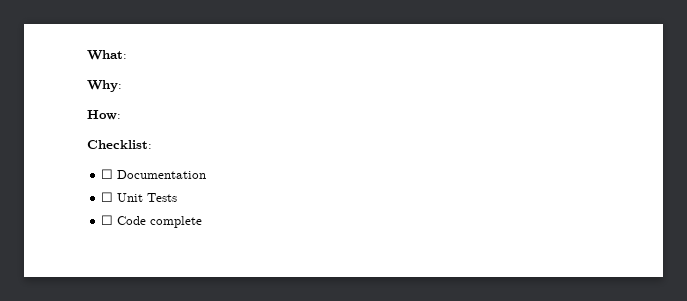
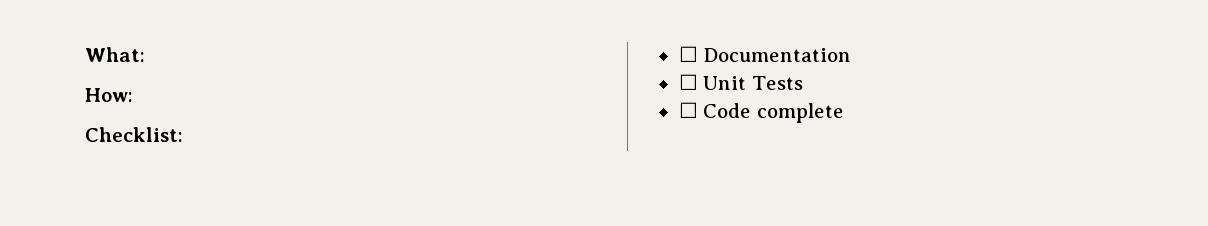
- Why:

